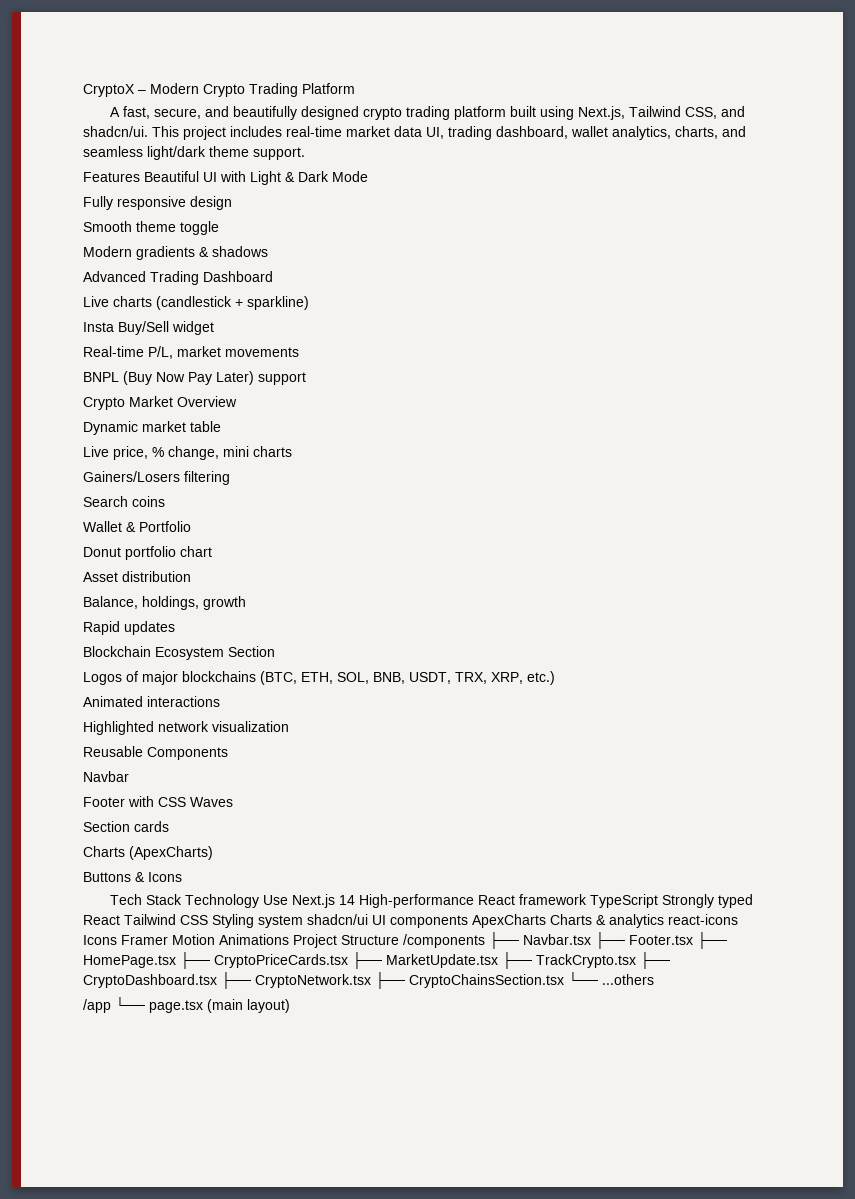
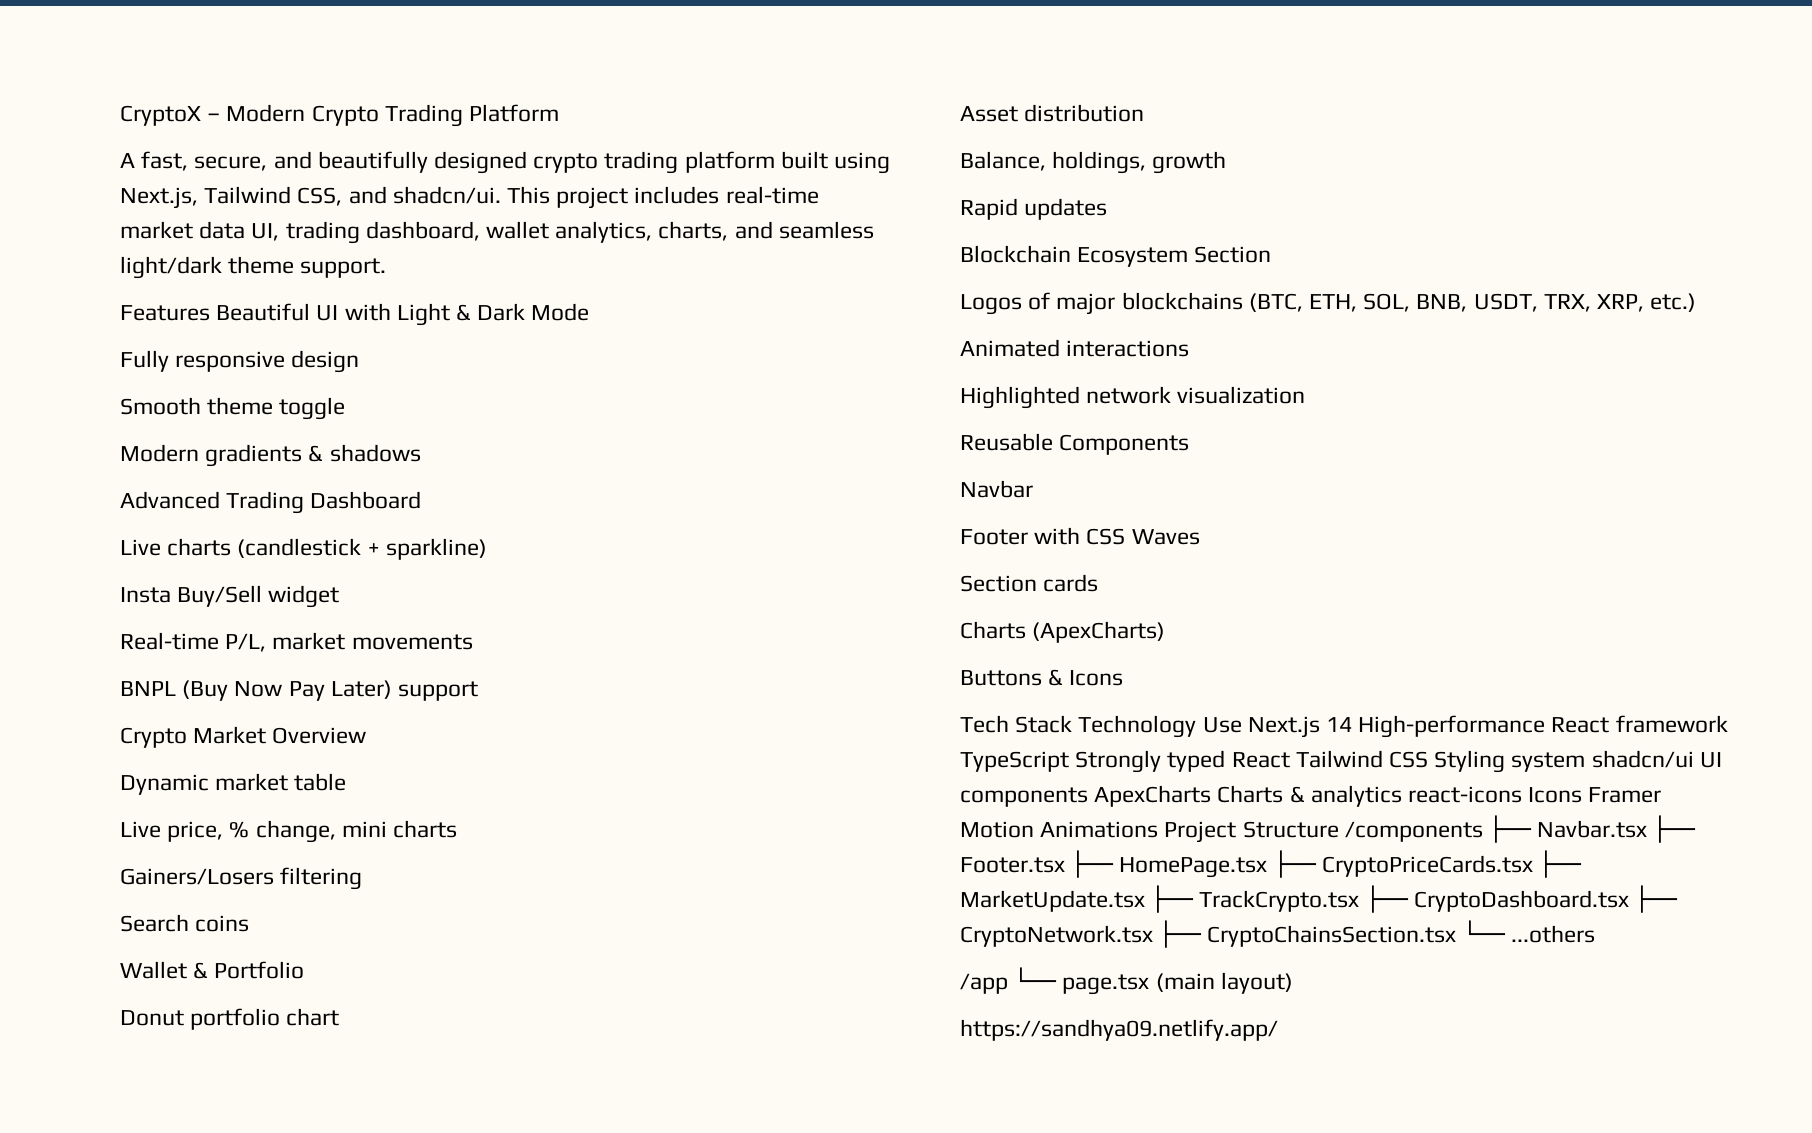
+ https://sandhya09.netlify.app/

